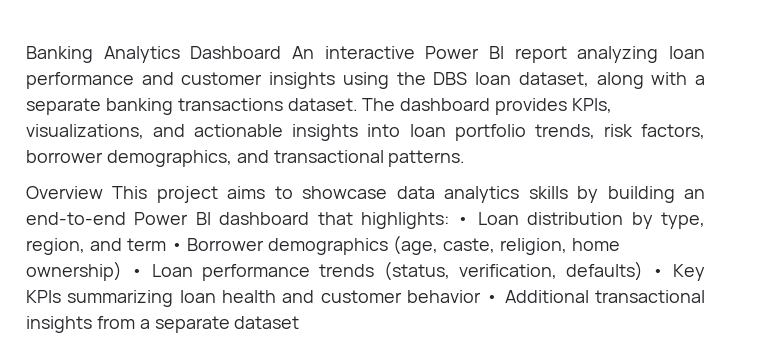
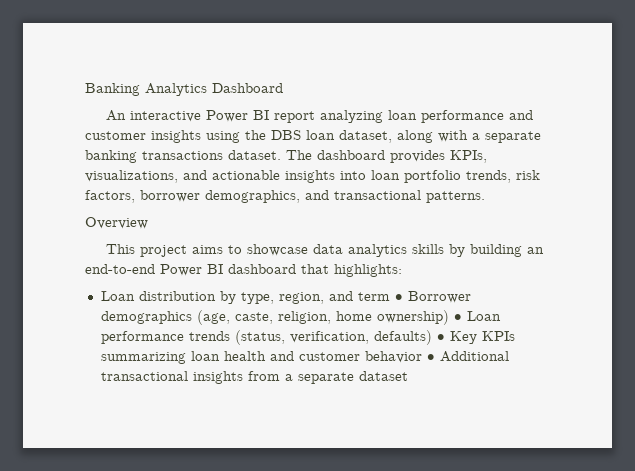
- Banking Analytics Dashboard An interactive Power BI report analyzing loan performance and customer insights using the DBS loan dataset, along with a separate banking transactions dataset.
+ Banking Analytics Dashboard
+ An interactive Power BI report analyzing loan performance and customer insights using the DBS loan dataset, along with a separate banking transactions dataset.
- Overview This project aims to showcase data analytics skills by building an end-to-end Power BI dashboard that highlights: • Loan distribution by type, region, and term • Borrower demographics (age, caste, religion, home ownership) • Loan performance trends (status, verification, defaults) • Key KPIs summarizing loan health and customer behavior • Additional transactional insights from a separate dataset
+ Overview
+ This project aims to showcase data analytics skills by building an end-to-end Power BI dashboard that highlights:
+ Loan distribution by type, region, and term • Borrower demographics (age, caste, religion, home ownership) • Loan performance trends (status, verification, defaults) • Key KPIs summarizing loan health and customer behavior • Additional transactional insights from a separate dataset

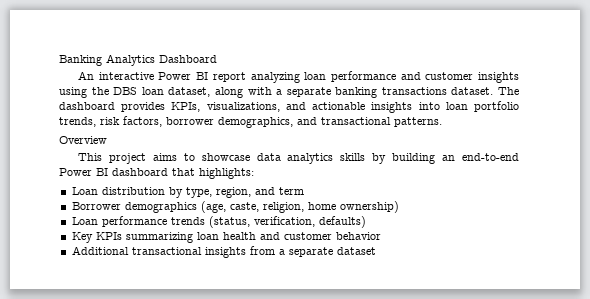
- Loan distribution by type, region, and term • Borrower demographics (age, caste, religion, home ownership) • Loan performance trends (status, verification, defaults) • Key KPIs summarizing loan health and customer behavior • Additional transactional insights from a separate dataset
+ Loan distribution by type, region, and term
+ Borrower demographics (age, caste, religion, home ownership)
+ Loan performance trends (status, verification, defaults)
+ Key KPIs summarizing loan health and customer behavior
+ Additional transactional insights from a separate dataset

